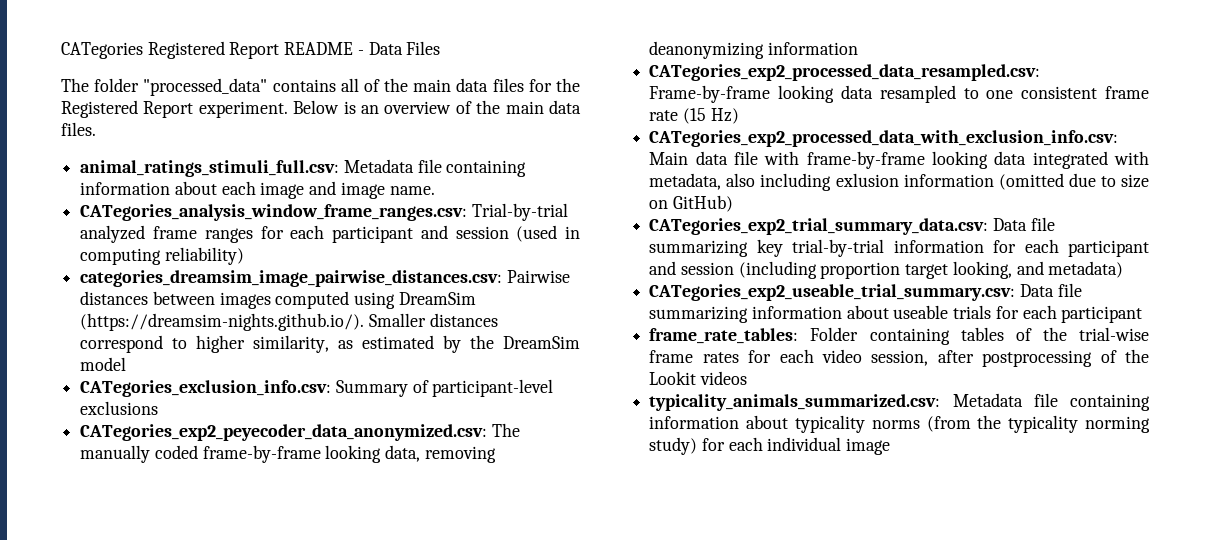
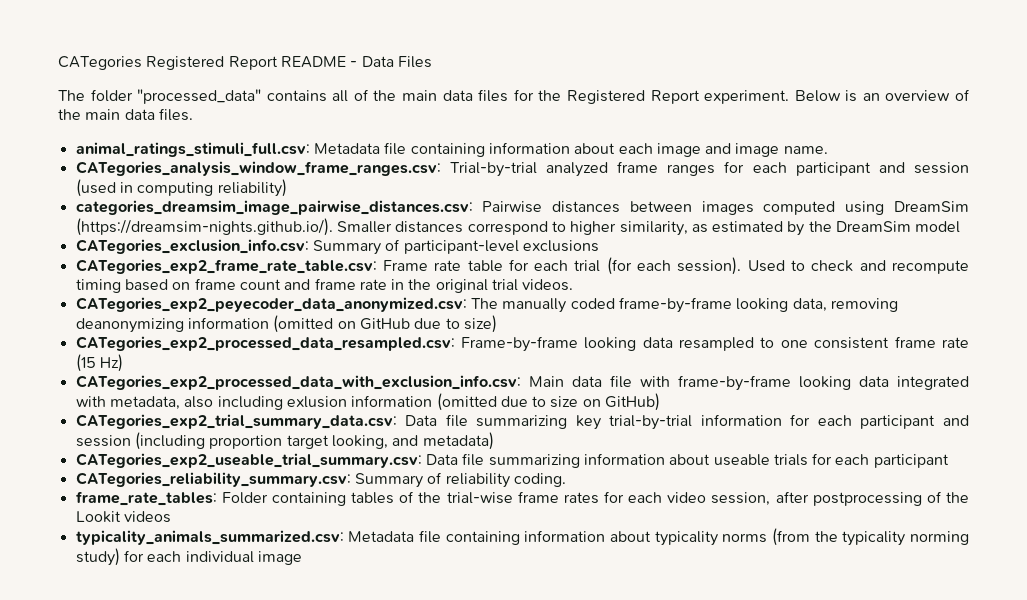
+ CATegories_exp2_frame_rate_table.csv: Frame rate table for each trial (for each session). Used to check and recompute timing based on frame count and frame rate in the original trial videos.
- CATegories_exp2_peyecoder_data_anonymized.csv: The manually coded frame-by-frame looking data, removing deanonymizing information
+ CATegories_exp2_peyecoder_data_anonymized.csv: The manually coded frame-by-frame looking data, removing deanonymizing information (omitted on GitHub due to size)
+ CATegories_reliability_summary.csv: Summary of reliability coding.

